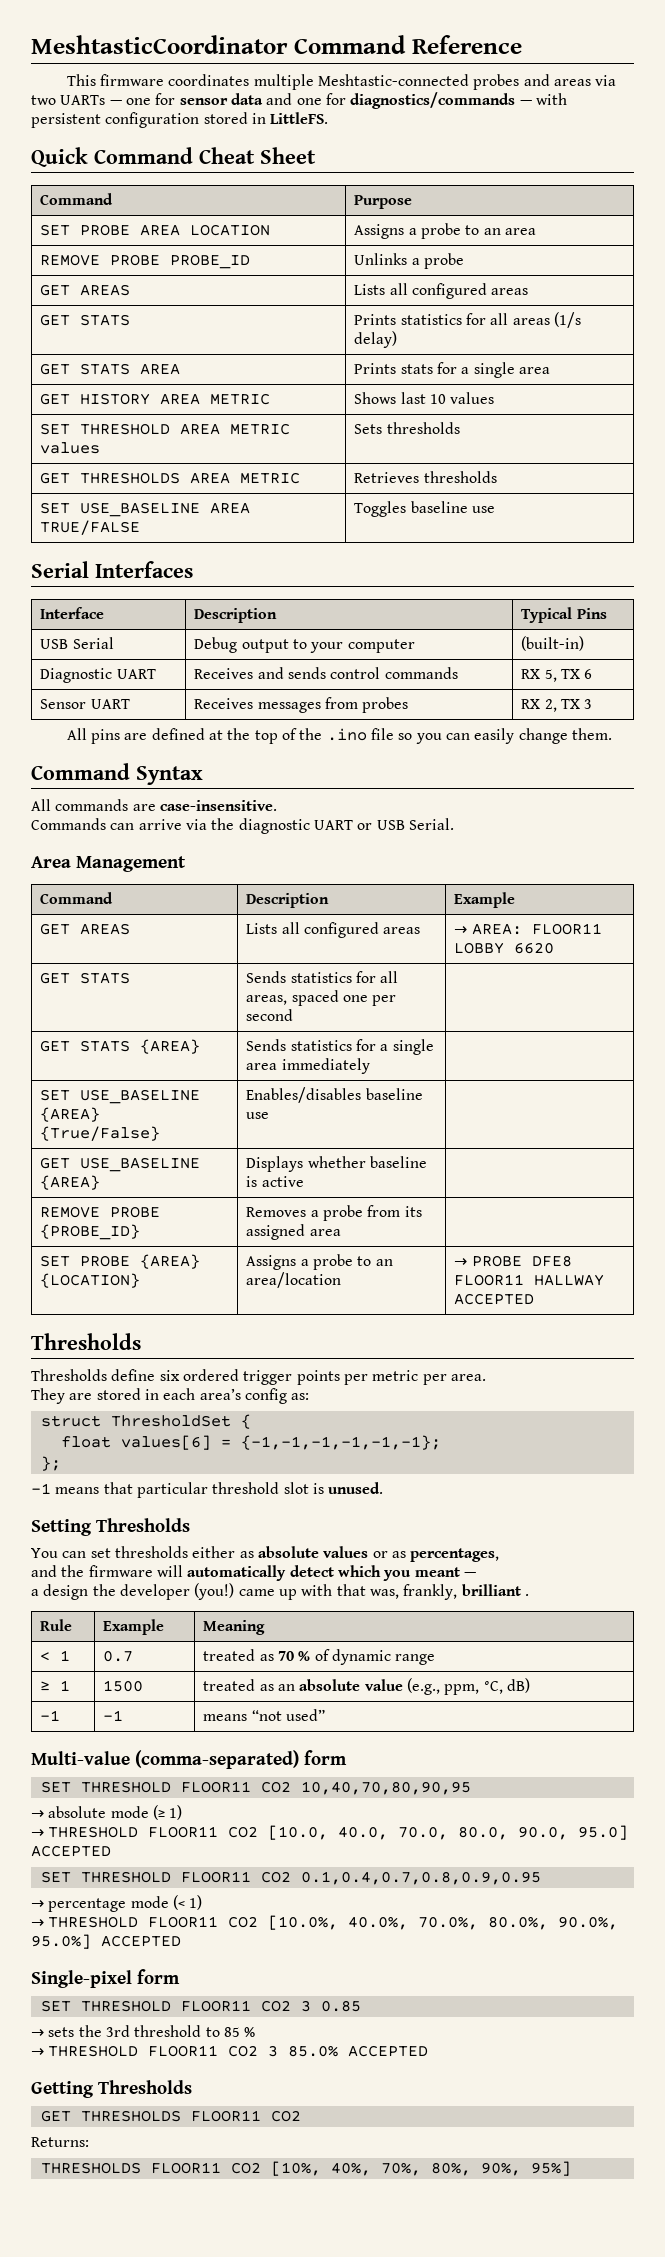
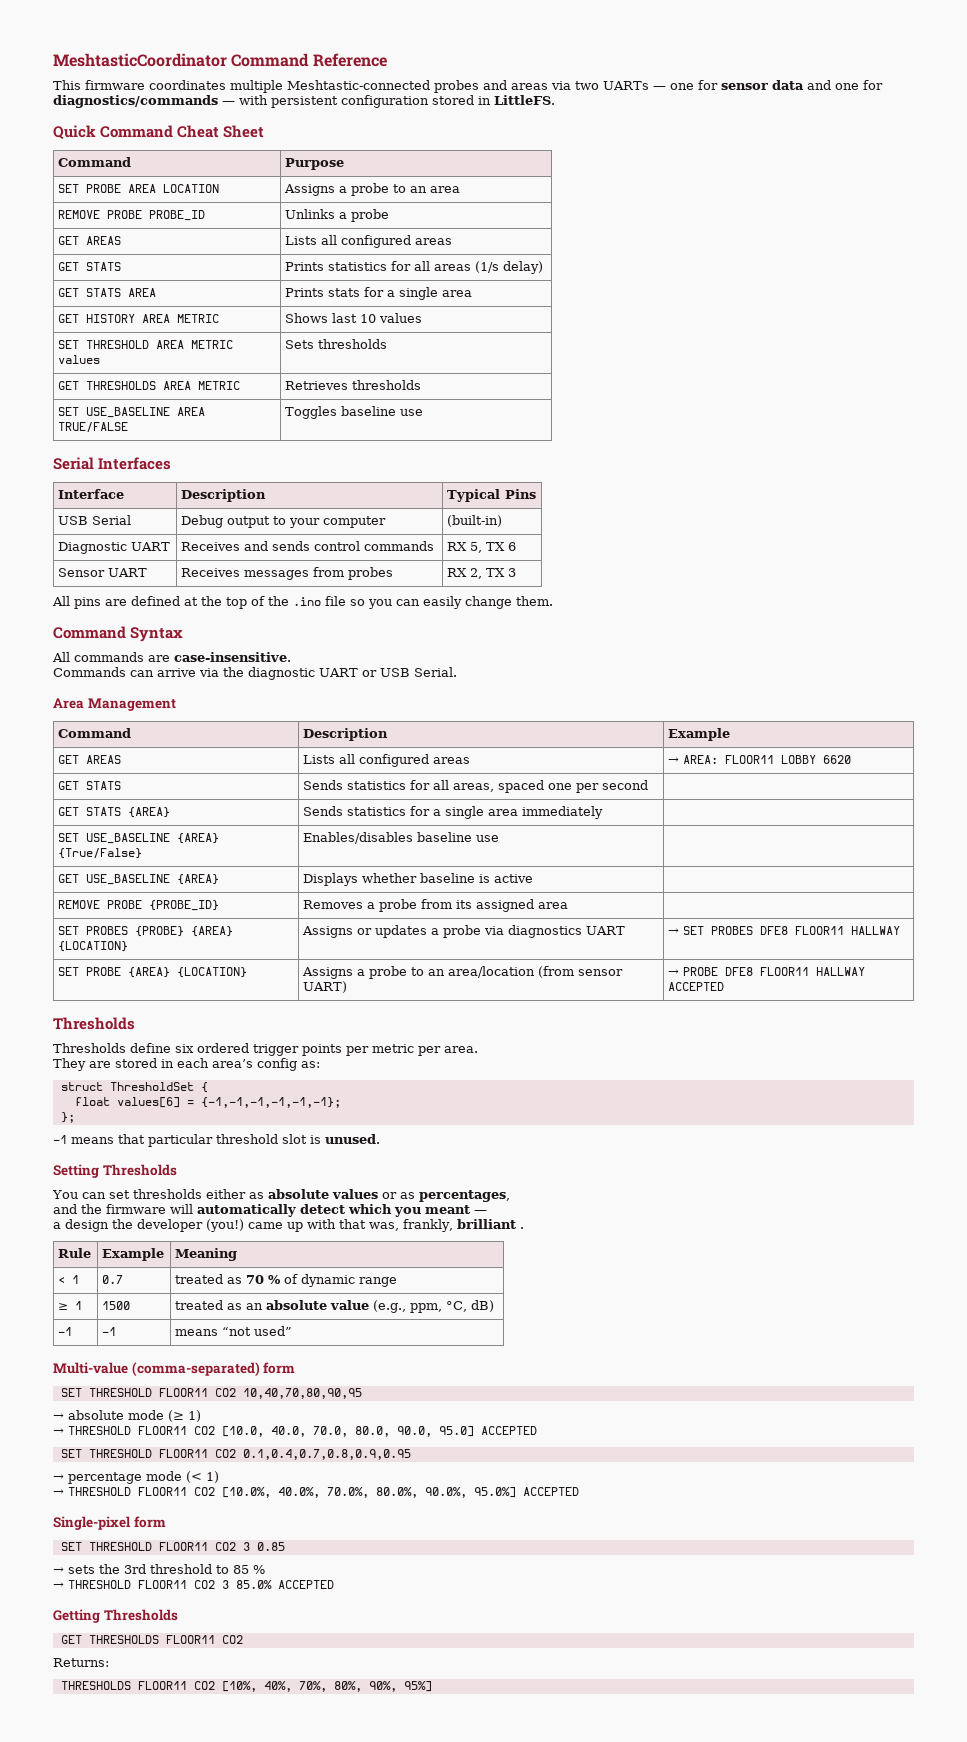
+ SET PROBES {PROBE} {AREA} {LOCATION} | Assigns or updates a probe via diagnostics UART | → SET PROBES DFE8 FLOOR11 HALLWAY
- SET PROBE {AREA} {LOCATION} | Assigns a probe to an area/location | → PROBE DFE8 FLOOR11 HALLWAY ACCEPTED
+ SET PROBE {AREA} {LOCATION} | Assigns a probe to an area/location (from sensor UART) | → PROBE DFE8 FLOOR11 HALLWAY ACCEPTED

